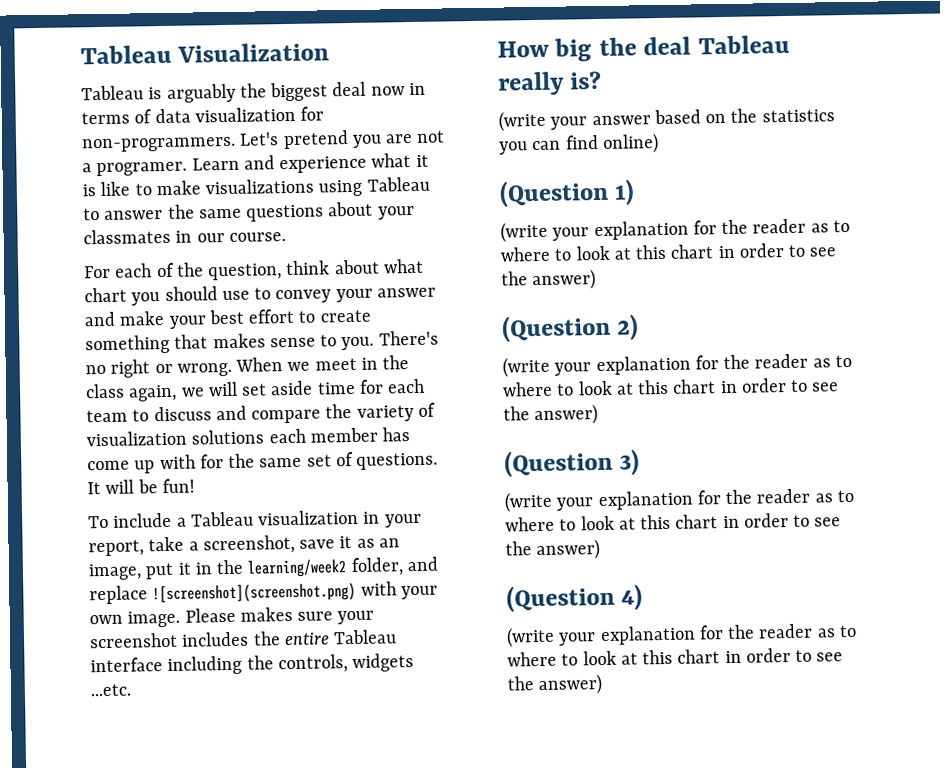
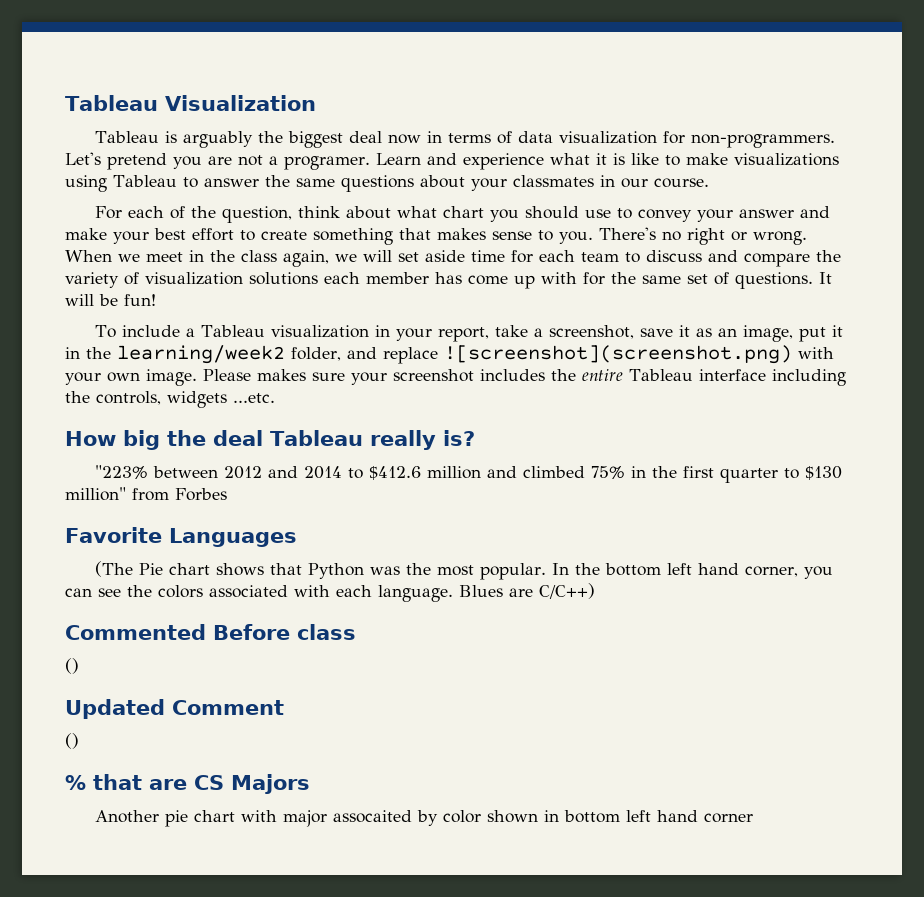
- (write your answer based on the statistics you can find online)
- (Question 1)
- (write your explanation for the reader as to where to look at this chart in order to see the answer)
- (Question 2)
- (write your explanation for the reader as to where to look at this chart in order to see the answer)
- (Question 3)
- (write your explanation for the reader as to where to look at this chart in order to see the answer)
- (Question 4)
- (write your explanation for the reader as to where to look at this chart in order to see the answer)
+ "223% between 2012 and 2014 to $412.6 million and climbed 75% in the first quarter to $130 million" from Forbes
+ Favorite Languages
+ (The Pie chart shows that Python was the most popular. In the bottom left hand corner, you can see the colors associated with each language. Blues are C/C++)
+ Commented Before class
+ ()
+ Updated Comment
+ ()
+ % that are CS Majors
+ Another pie chart with major assocaited by color shown in bottom left hand corner

